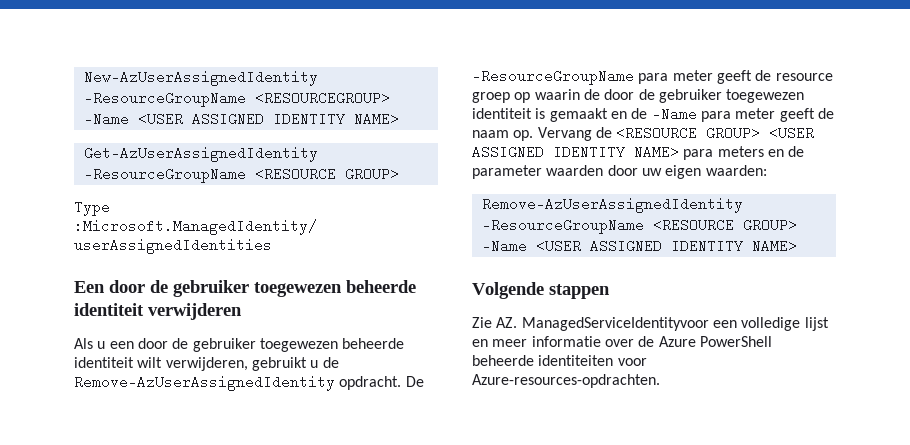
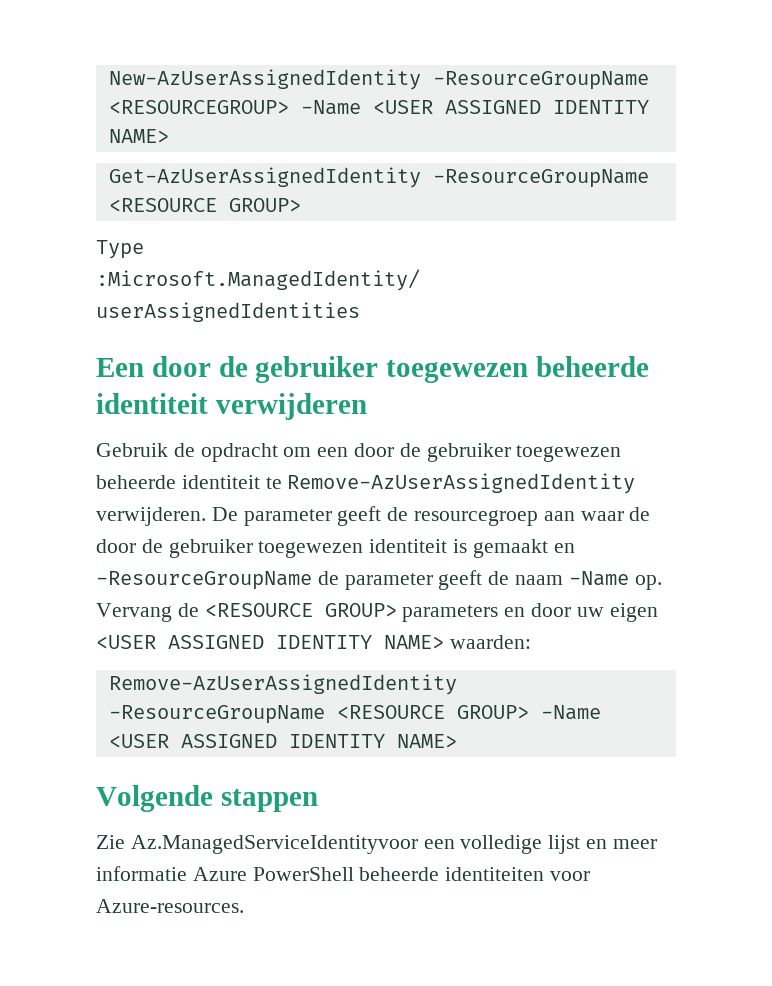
- Als u een door de gebruiker toegewezen beheerde identiteit wilt verwijderen, gebruikt u de Remove-AzUserAssignedIdentity opdracht. De -ResourceGroupName para meter geeft de resource groep op waarin de door de gebruiker toegewezen identiteit is gemaakt en de -Name para meter geeft de naam op. Vervang de <RESOURCE GROUP> <USER ASSIGNED IDENTITY NAME> para meters en de parameter waarden door uw eigen waarden:
+ Gebruik de opdracht om een door de gebruiker toegewezen beheerde identiteit te Remove-AzUserAssignedIdentity verwijderen. De parameter geeft de resourcegroep aan waar de door de gebruiker toegewezen identiteit is gemaakt en -ResourceGroupName de parameter geeft de naam -Name op. Vervang de <RESOURCE GROUP> parameters en door uw eigen <USER ASSIGNED IDENTITY NAME> waarden:
- Zie AZ. ManagedServiceIdentityvoor een volledige lijst en meer informatie over de Azure PowerShell beheerde identiteiten voor Azure-resources-opdrachten.
+ Zie Az.ManagedServiceIdentityvoor een volledige lijst en meer informatie Azure PowerShell beheerde identiteiten voor Azure-resources.

